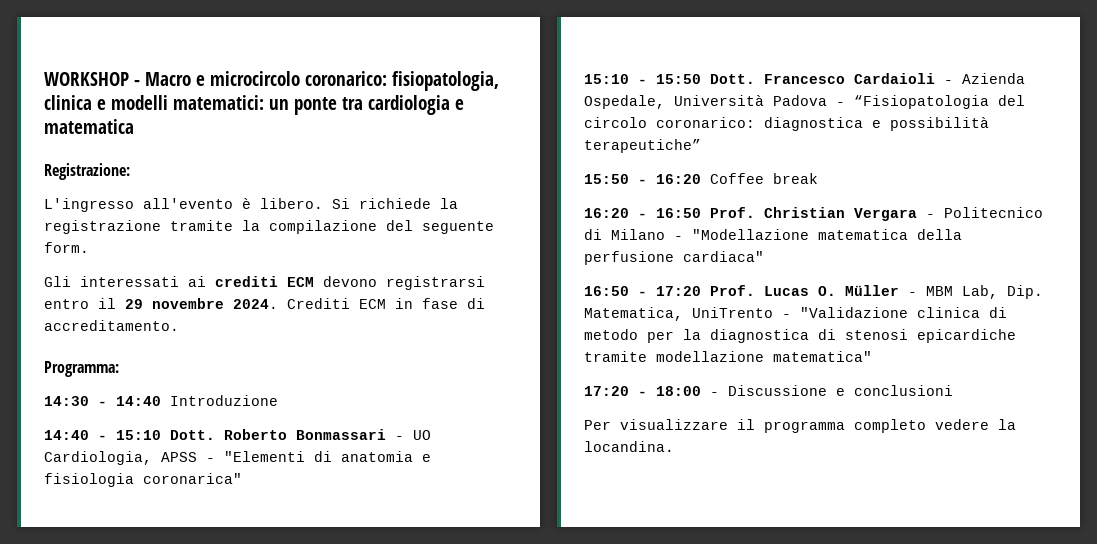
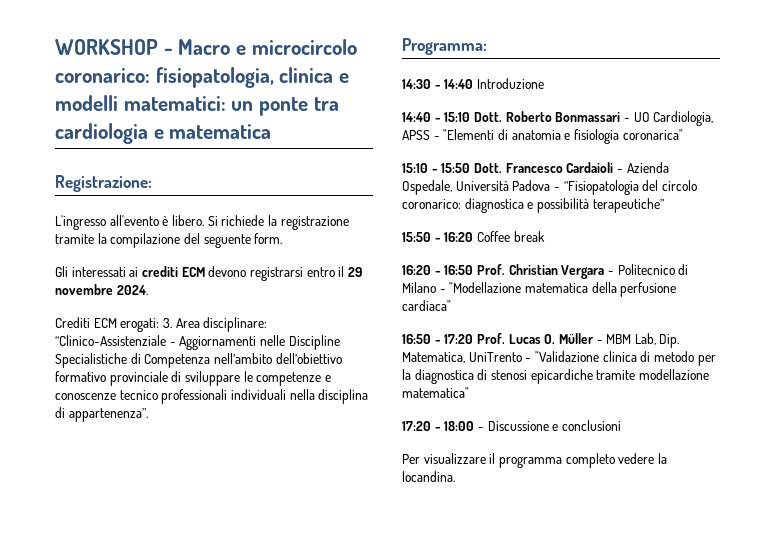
- Gli interessati ai crediti ECM devono registrarsi entro il 29 novembre 2024. Crediti ECM in fase di accreditamento.
+ Gli interessati ai crediti ECM devono registrarsi entro il 29 novembre 2024.
+ Crediti ECM erogati: 3. Area disciplinare: “Clinico-Assistenziale - Aggiornamenti nelle Discipline Specialistiche di Competenza nell’ambito dell’obiettivo formativo provinciale di sviluppare le competenze e conoscenze tecnico professionali individuali nella disciplina di appartenenza”.

